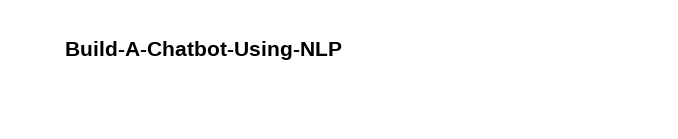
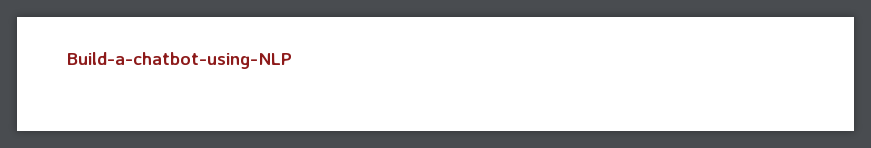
- Build-A-Chatbot-Using-NLP
+ Build-a-chatbot-using-NLP

